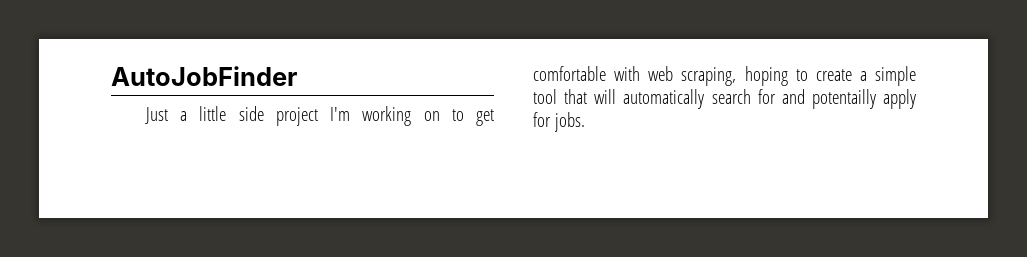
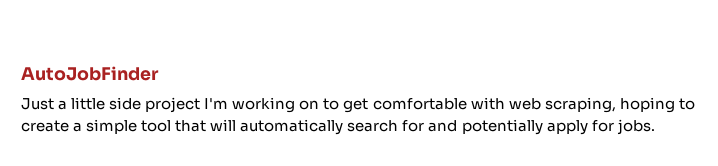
- Just a little side project I'm working on to get comfortable with web scraping, hoping to create a simple tool that will automatically search for and potentailly apply for jobs.
+ Just a little side project I'm working on to get comfortable with web scraping, hoping to create a simple tool that will automatically search for and potentially apply for jobs.

